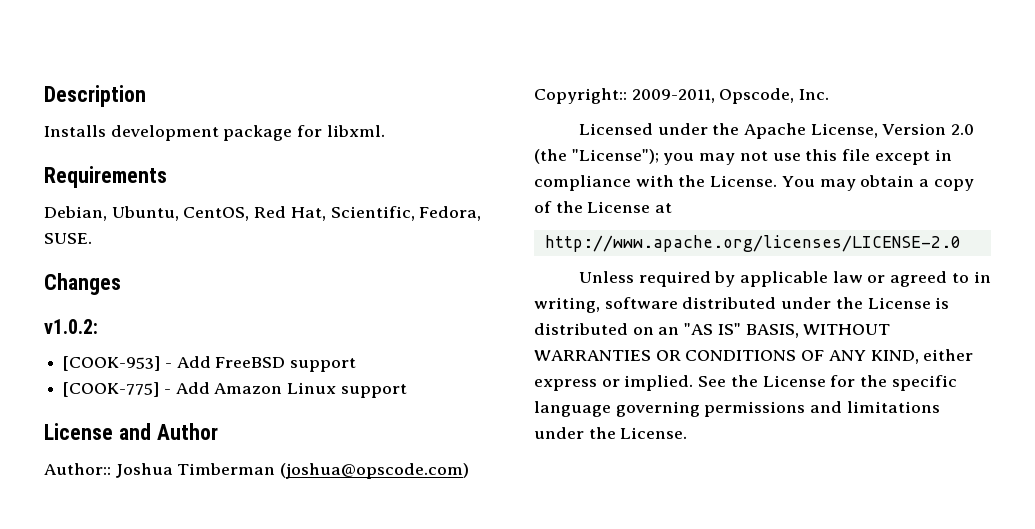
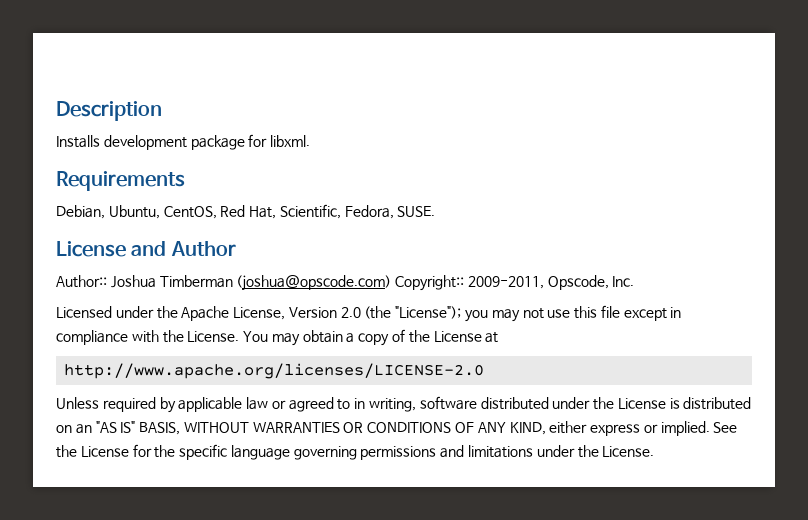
- Changes
- v1.0.2:
- [COOK-953] - Add FreeBSD support
- [COOK-775] - Add Amazon Linux support

